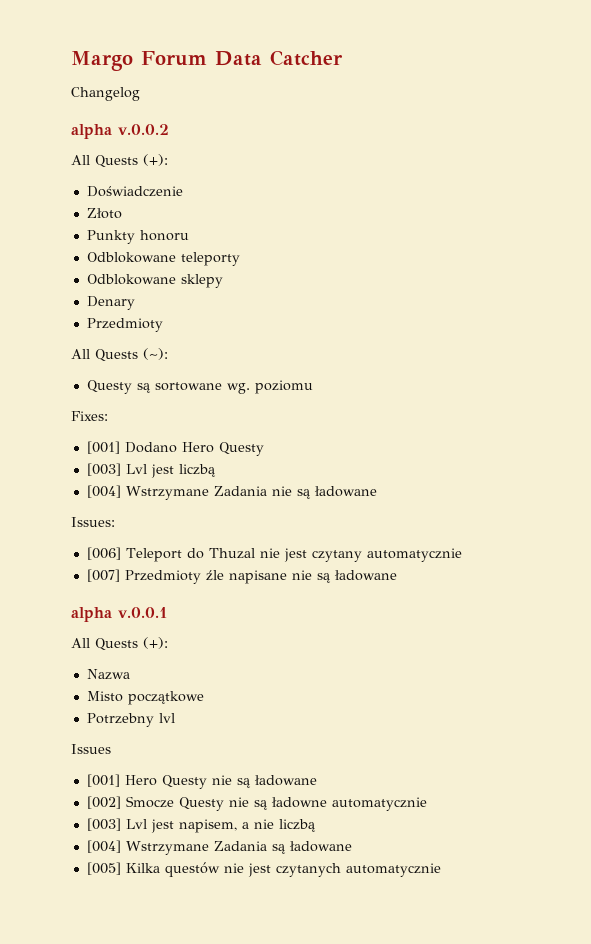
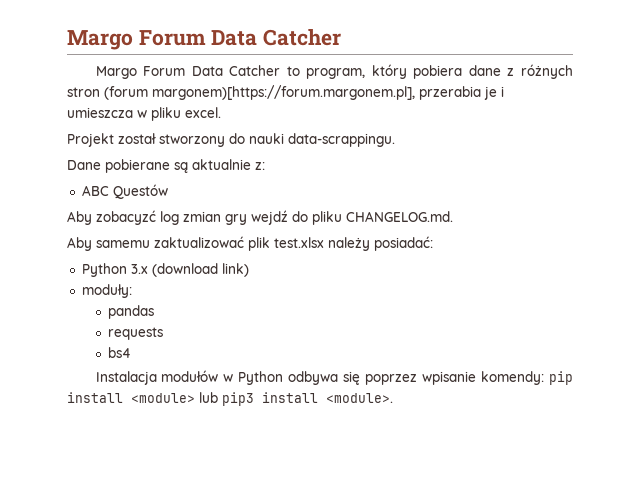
- Changelog
- alpha v.0.0.2
- All Quests (+):
- Doświadczenie
- Złoto
- Punkty honoru
- Odblokowane teleporty
- Odblokowane sklepy
- Denary
- Przedmioty
- All Quests (~):
- Questy są sortowane wg. poziomu
- Fixes:
- [001] Dodano Hero Questy
- [003] Lvl jest liczbą
- [004] Wstrzymane Zadania nie są ładowane
- Issues:
- [006] Teleport do Thuzal nie jest czytany automatycznie
- [007] Przedmioty źle napisane nie są ładowane
- alpha v.0.0.1
- All Quests (+):
- Nazwa
- Misto początkowe
- Potrzebny lvl
- Issues
- [001] Hero Questy nie są ładowane
- [002] Smocze Questy nie są ładowne automatycznie
- [003] Lvl jest napisem, a nie liczbą
- [004] Wstrzymane Zadania są ładowane
- [005] Kilka questów nie jest czytanych automatycznie
+ Margo Forum Data Catcher to program, który pobiera dane z różnych stron (forum margonem)[https://forum.margonem.pl], przerabia je i umieszcza w pliku excel.
+ Projekt został stworzony do nauki data-scrappingu.
+ Dane pobierane są aktualnie z:
+ ABC Questów
+ Aby zobacyzć log zmian gry wejdź do pliku CHANGELOG.md.
+ Aby samemu zaktualizować plik test.xlsx należy posiadać:
+ Python 3.x (download link)
+ moduły:
+ pandas
+ requests
+ bs4
+ Instalacja modułów w Python odbywa się poprzez wpisanie komendy: pip install <module> lub pip3 install <module>.

